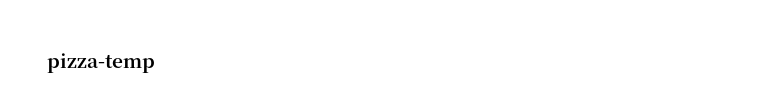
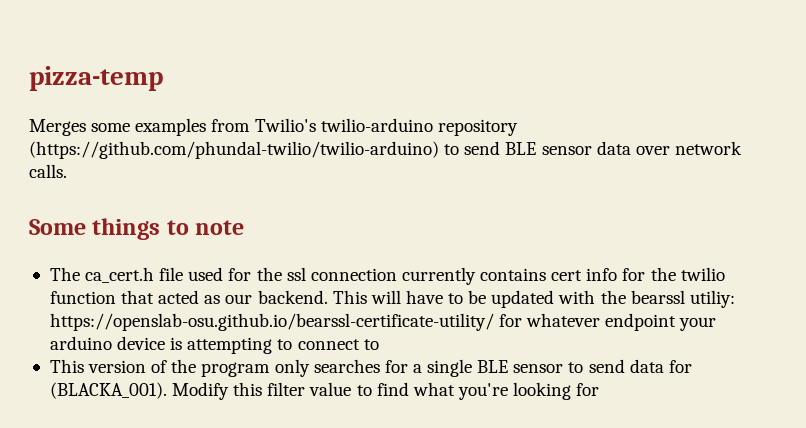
+ Merges some examples from Twilio's twilio-arduino repository (https://github.com/phundal-twilio/twilio-arduino) to send BLE sensor data over network calls.
+ Some things to note
+ The ca_cert.h file used for the ssl connection currently contains cert info for the twilio function that acted as our backend. This will have to be updated with the bearssl utiliy: https://openslab-osu.github.io/bearssl-certificate-utility/ for whatever endpoint your arduino device is attempting to connect to
+ This version of the program only searches for a single BLE sensor to send data for (BLACKA_001). Modify this filter value to find what you're looking for

